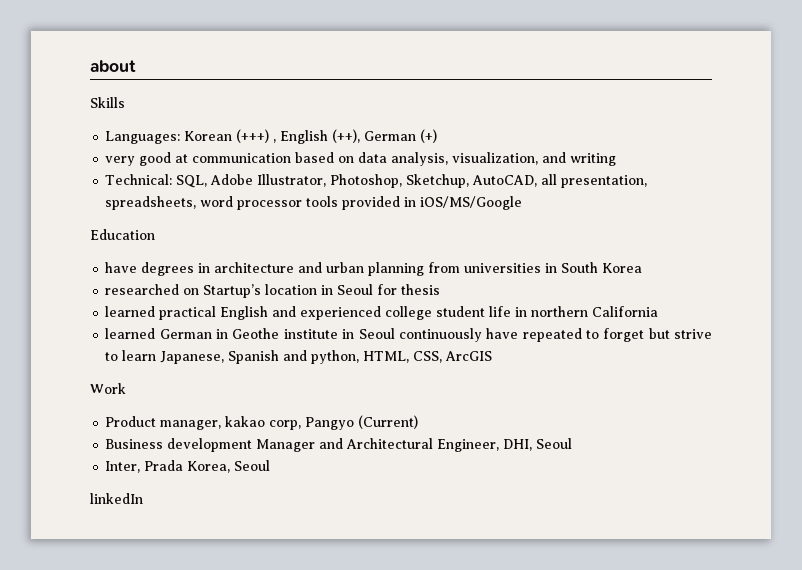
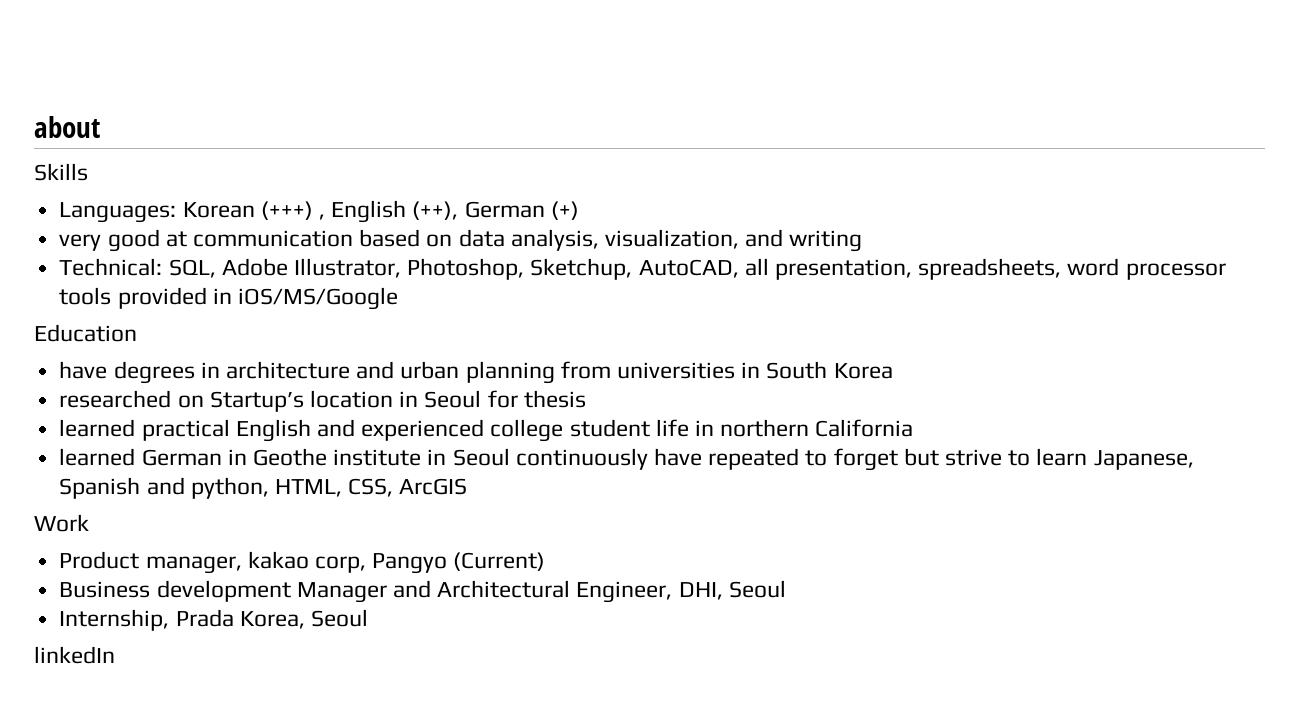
- Inter, Prada Korea, Seoul
+ Internship, Prada Korea, Seoul

